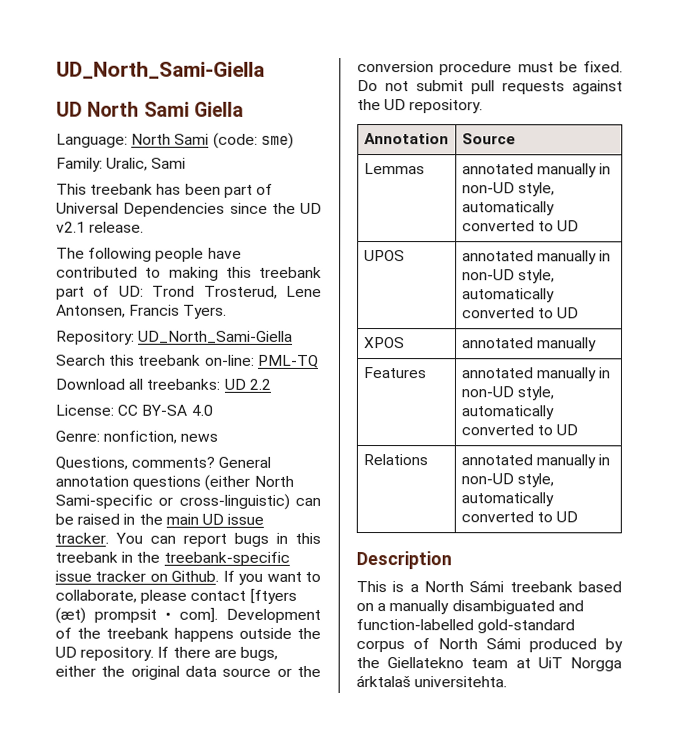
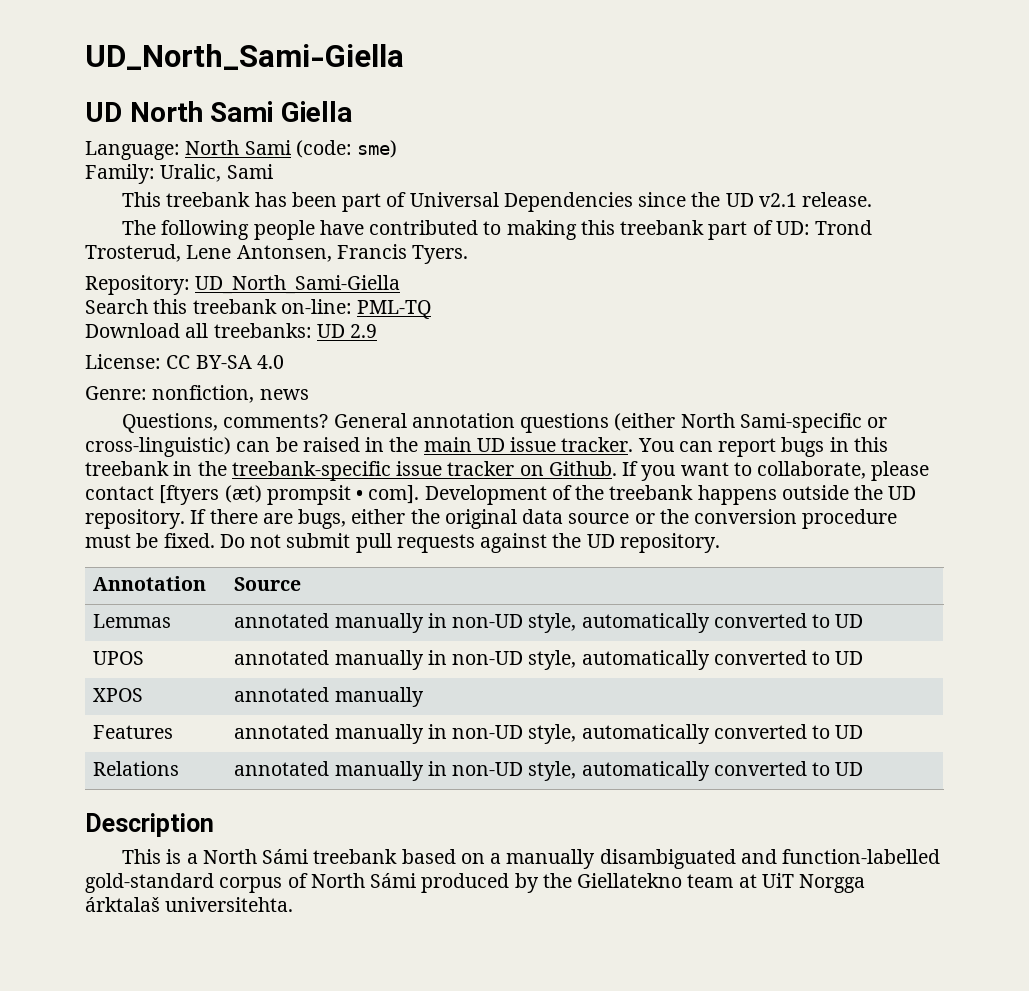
- Download all treebanks: UD 2.2
+ Download all treebanks: UD 2.9

